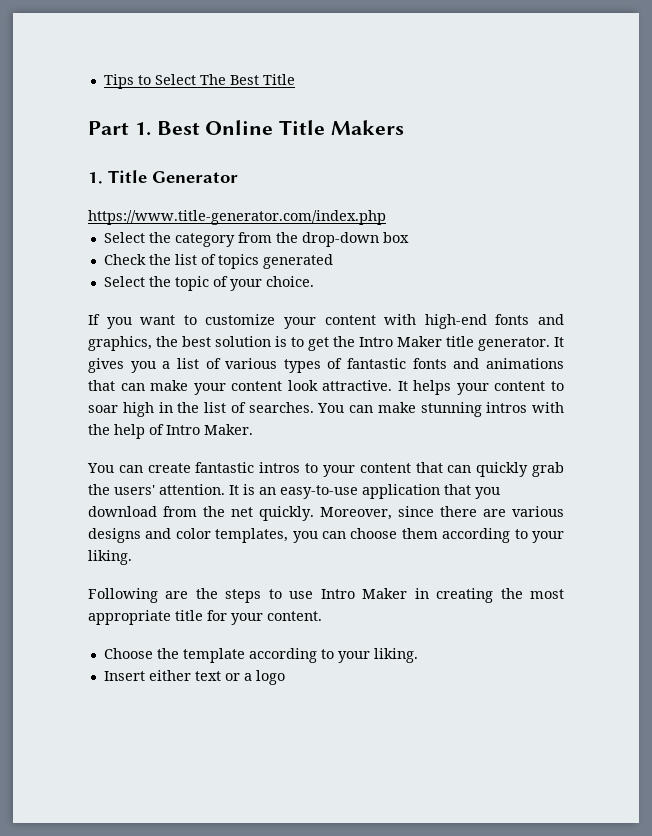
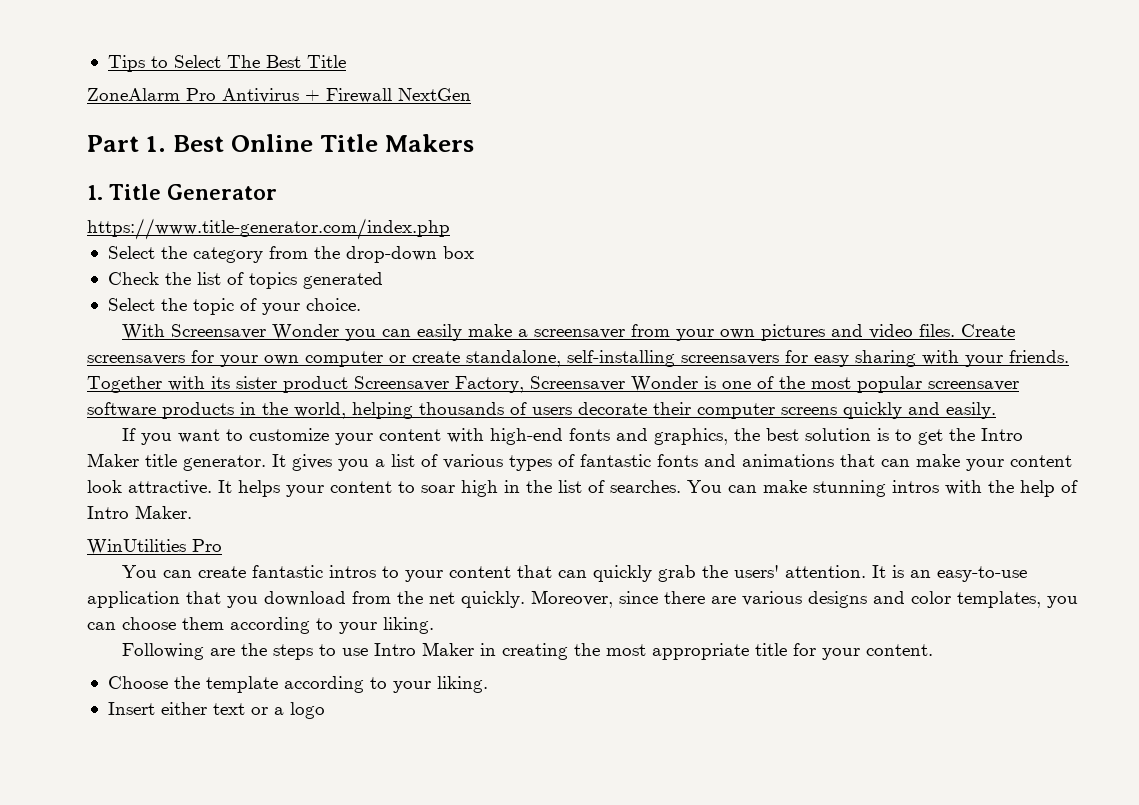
+ ZoneAlarm Pro Antivirus + Firewall NextGen
+ With Screensaver Wonder you can easily make a screensaver from your own pictures and video files. Create screensavers for your own computer or create standalone, self-installing screensavers for easy sharing with your friends. Together with its sister product Screensaver Factory, Screensaver Wonder is one of the most popular screensaver software products in the world, helping thousands of users decorate their computer screens quickly and easily.
+ WinUtilities Pro

